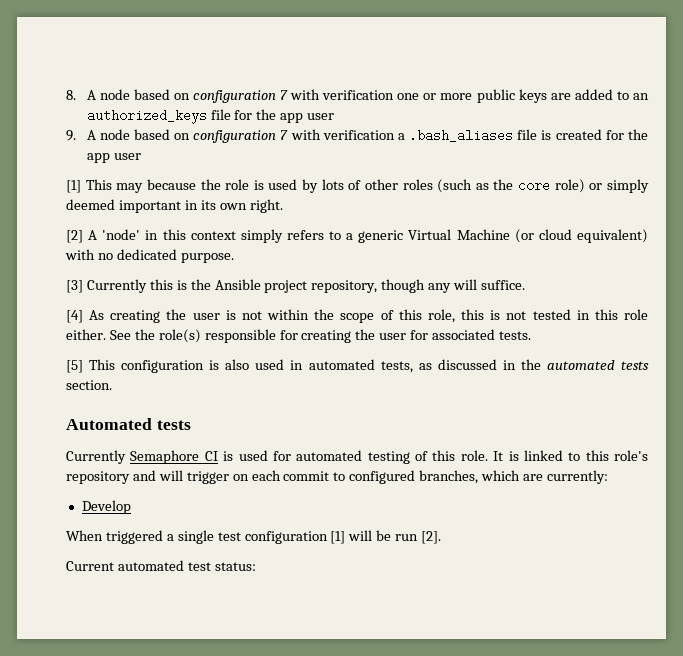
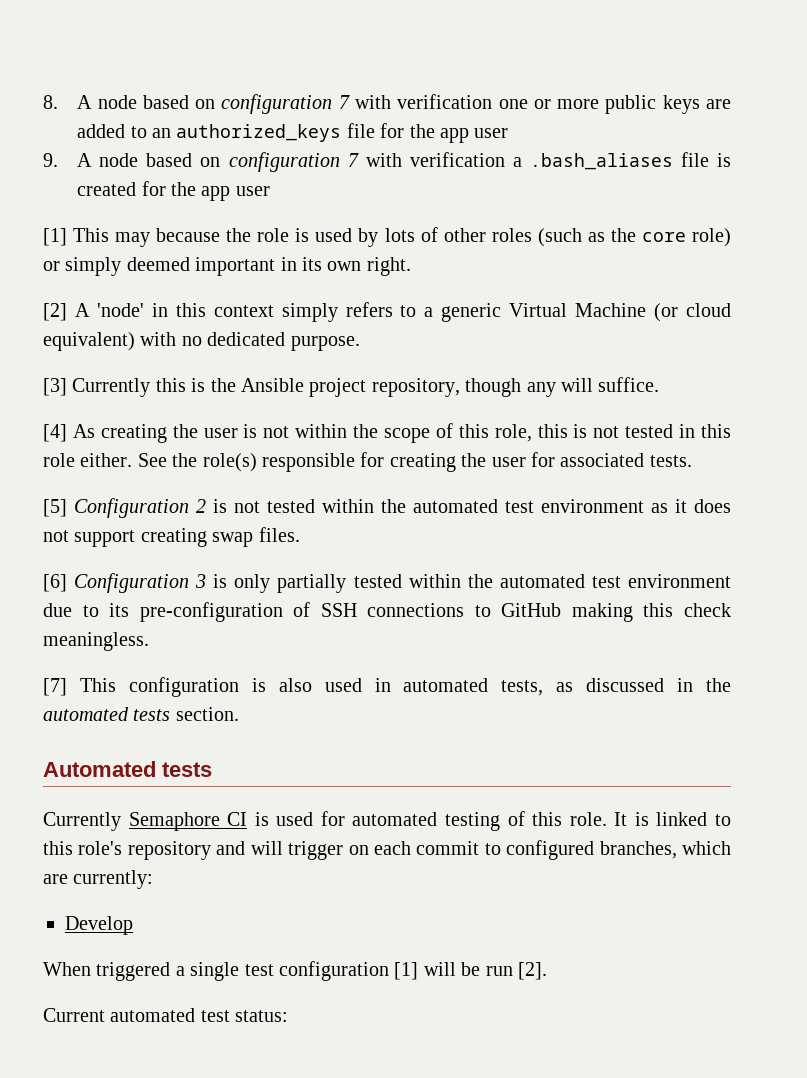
- [5] This configuration is also used in automated tests, as discussed in the automated tests section.
+ [5] Configuration 2 is not tested within the automated test environment as it does not support creating swap files.
+ [6] Configuration 3 is only partially tested within the automated test environment due to its pre-configuration of SSH connections to GitHub making this check meaningless.
+ [7] This configuration is also used in automated tests, as discussed in the automated tests section.

